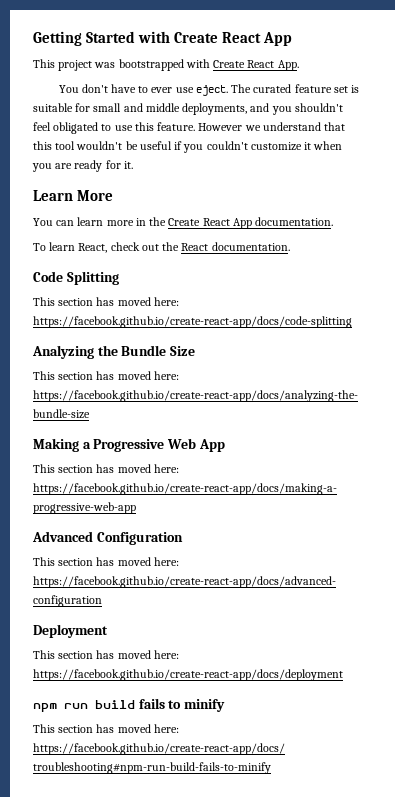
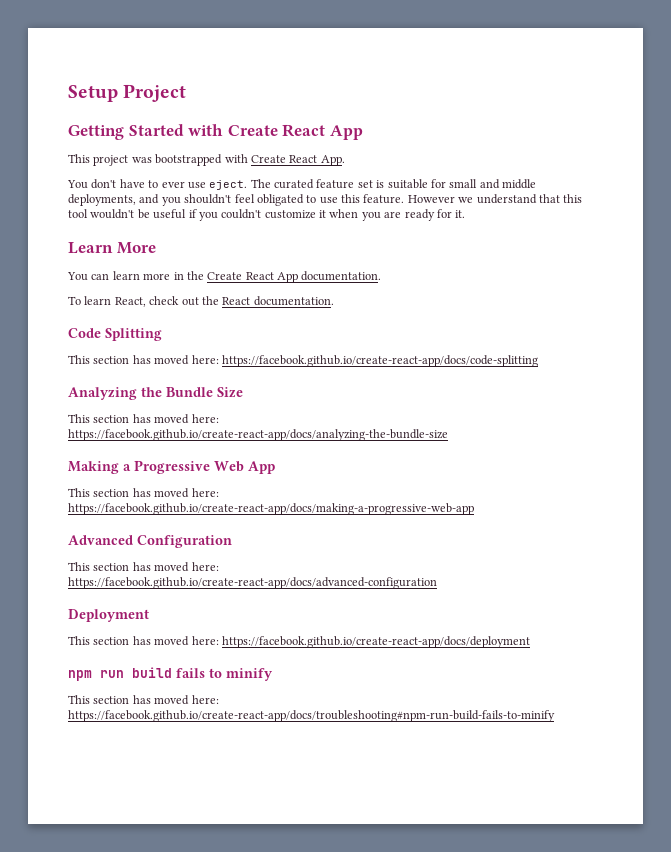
+ Setup Project

